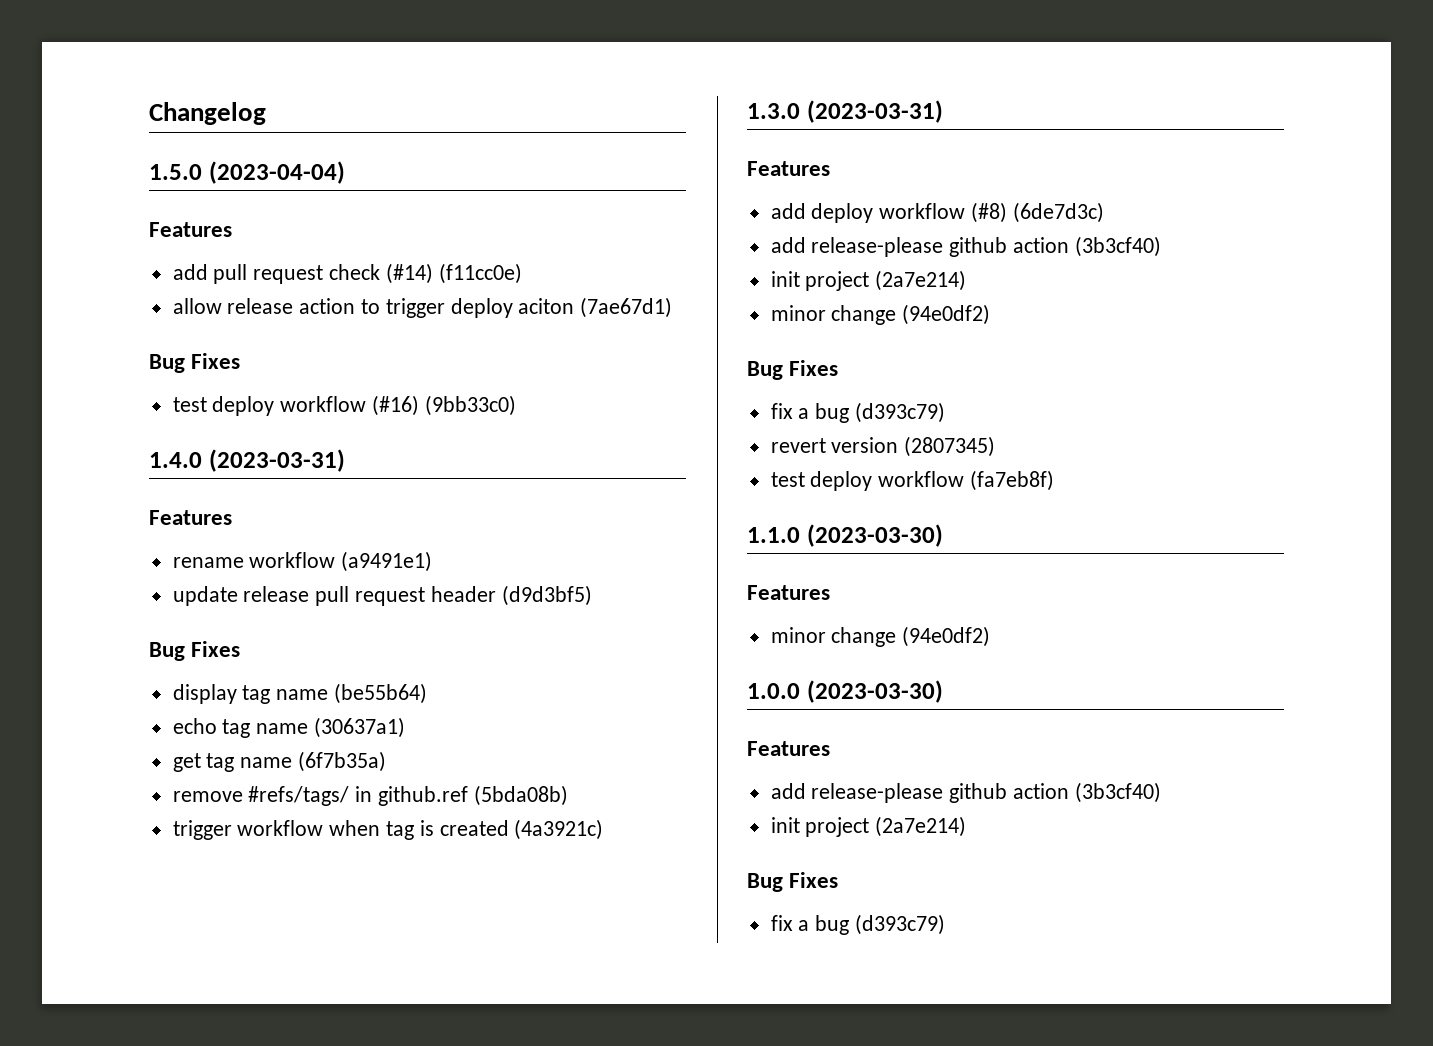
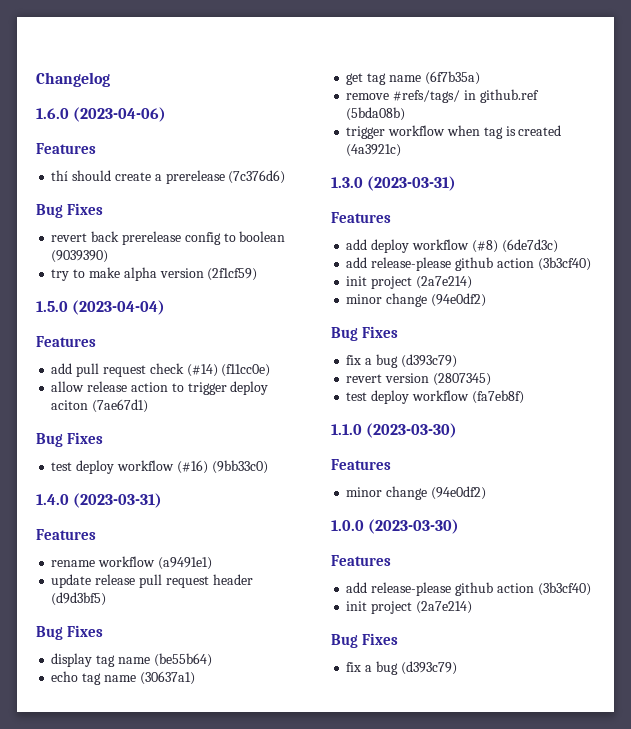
+ 1.6.0 (2023-04-06)
+ Features
+ thí should create a prerelease (7c376d6)
+ Bug Fixes
+ revert back prerelease config to boolean (9039390)
+ try to make alpha version (2f1cf59)

